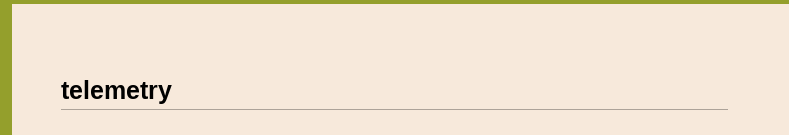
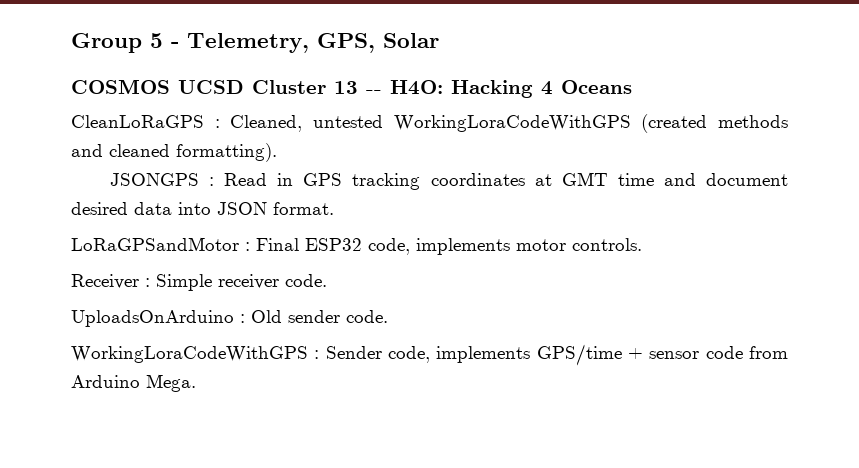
- telemetry
+ Group 5 - Telemetry, GPS, Solar
+ COSMOS UCSD Cluster 13 -- H4O: Hacking 4 Oceans
+ CleanLoRaGPS : Cleaned, untested WorkingLoraCodeWithGPS (created methods and cleaned formatting).
+ JSONGPS : Read in GPS tracking coordinates at GMT time and document desired data into JSON format.
+ LoRaGPSandMotor : Final ESP32 code, implements motor controls.
+ Receiver : Simple receiver code.
+ UploadsOnArduino : Old sender code.
+ WorkingLoraCodeWithGPS : Sender code, implements GPS/time + sensor code from Arduino Mega.

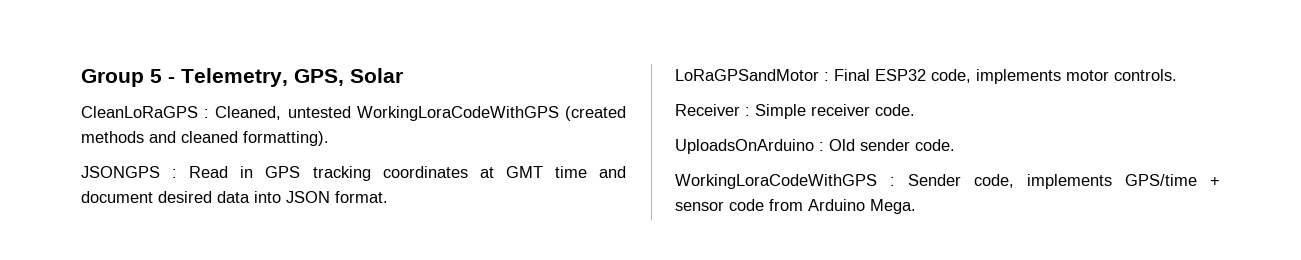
- COSMOS UCSD Cluster 13 -- H4O: Hacking 4 Oceans

